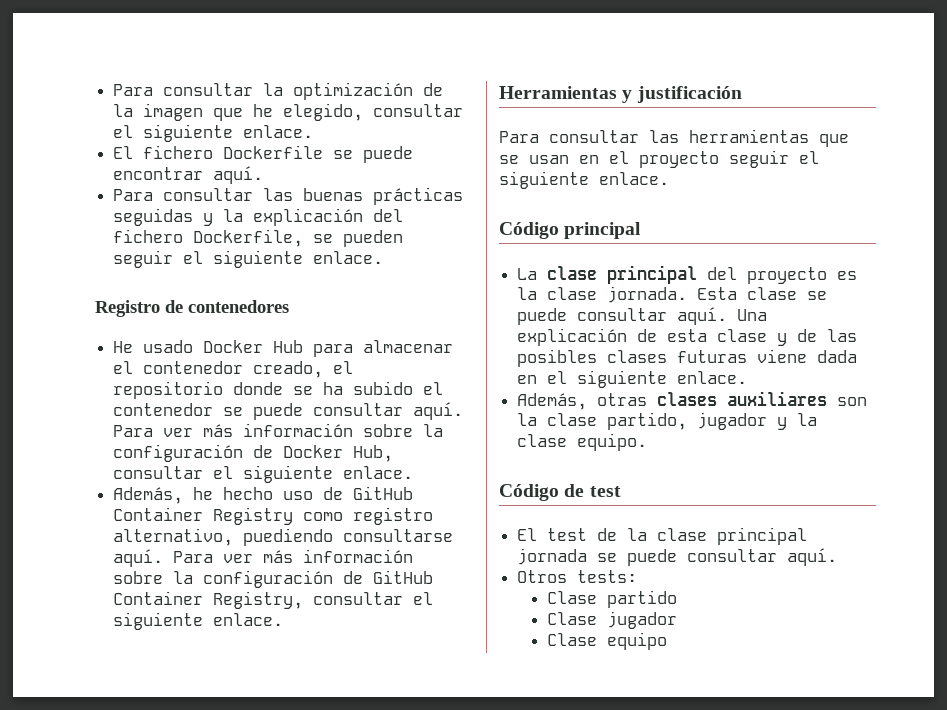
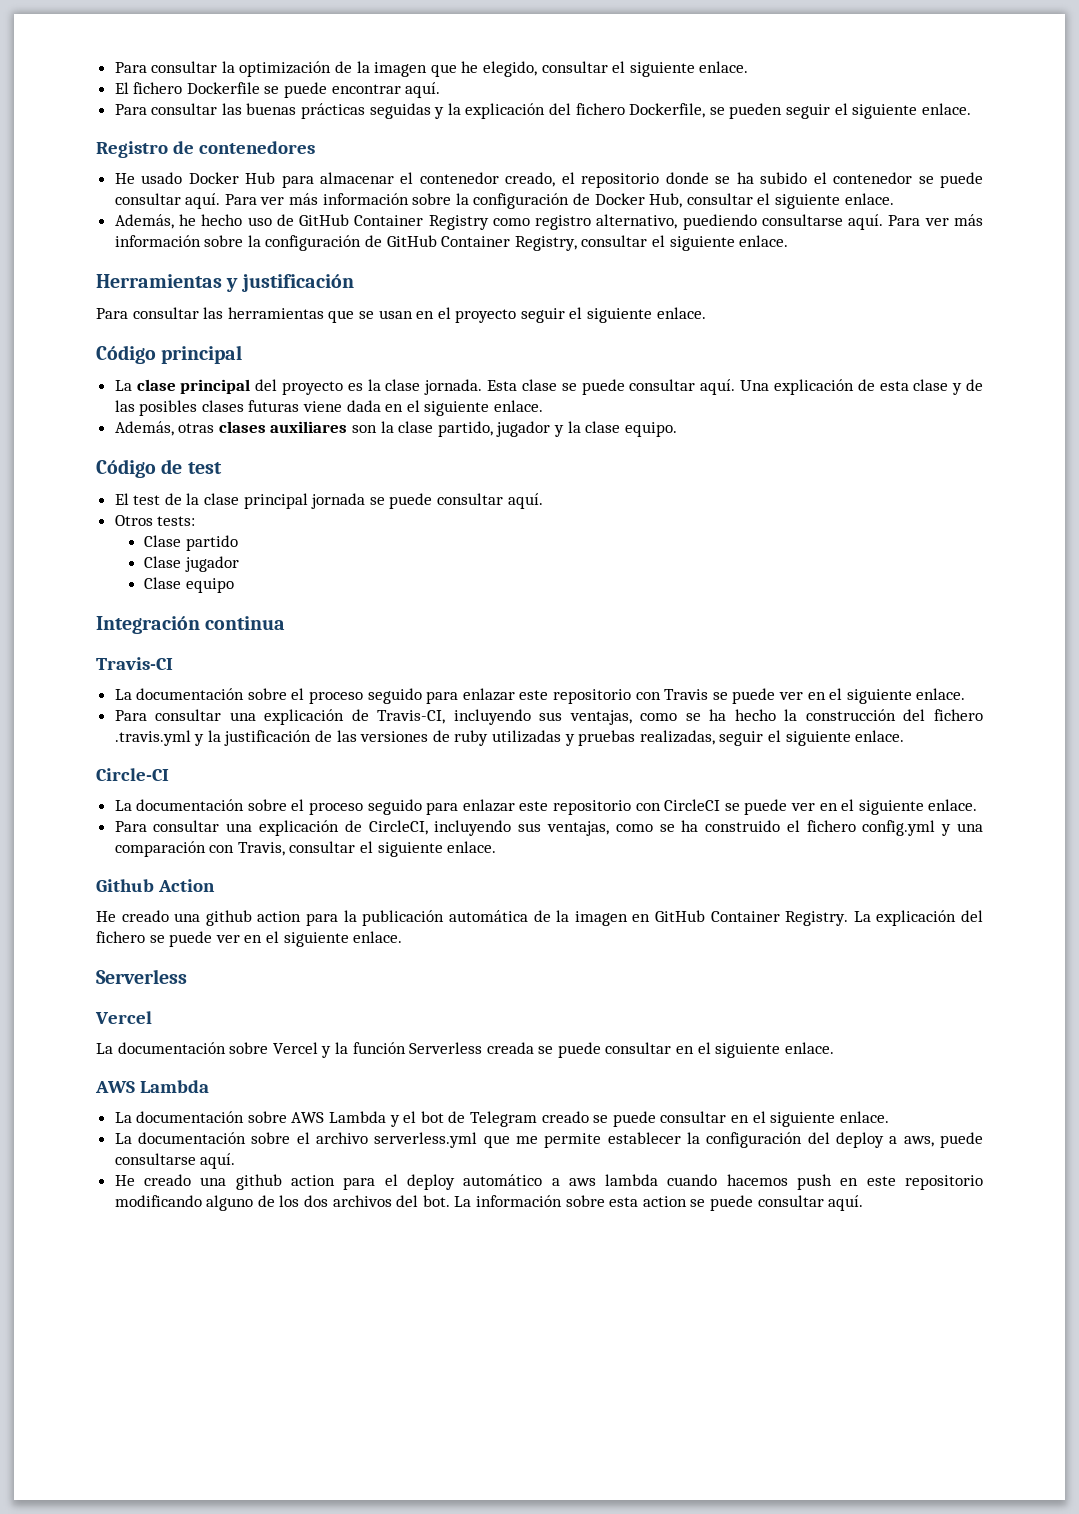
+ Integración continua
+ Travis-CI
+ La documentación sobre el proceso seguido para enlazar este repositorio con Travis se puede ver en el siguiente enlace.
+ Para consultar una explicación de Travis-CI, incluyendo sus ventajas, como se ha hecho la construcción del fichero .travis.yml y la justificación de las versiones de ruby utilizadas y pruebas realizadas, seguir el siguiente enlace.
+ Circle-CI
+ La documentación sobre el proceso seguido para enlazar este repositorio con CircleCI se puede ver en el siguiente enlace.
+ Para consultar una explicación de CircleCI, incluyendo sus ventajas, como se ha construido el fichero config.yml y una comparación con Travis, consultar el siguiente enlace.
+ Github Action
+ He creado una github action para la publicación automática de la imagen en GitHub Container Registry. La explicación del fichero se puede ver en el siguiente enlace.
+ Serverless
+ Vercel
+ La documentación sobre Vercel y la función Serverless creada se puede consultar en el siguiente enlace.
+ AWS Lambda
+ La documentación sobre AWS Lambda y el bot de Telegram creado se puede consultar en el siguiente enlace.
+ La documentación sobre el archivo serverless.yml que me permite establecer la configuración del deploy a aws, puede consultarse aquí.
+ He creado una github action para el deploy automático a aws lambda cuando hacemos push en este repositorio modificando alguno de los dos archivos del bot. La información sobre esta action se puede consultar aquí.

